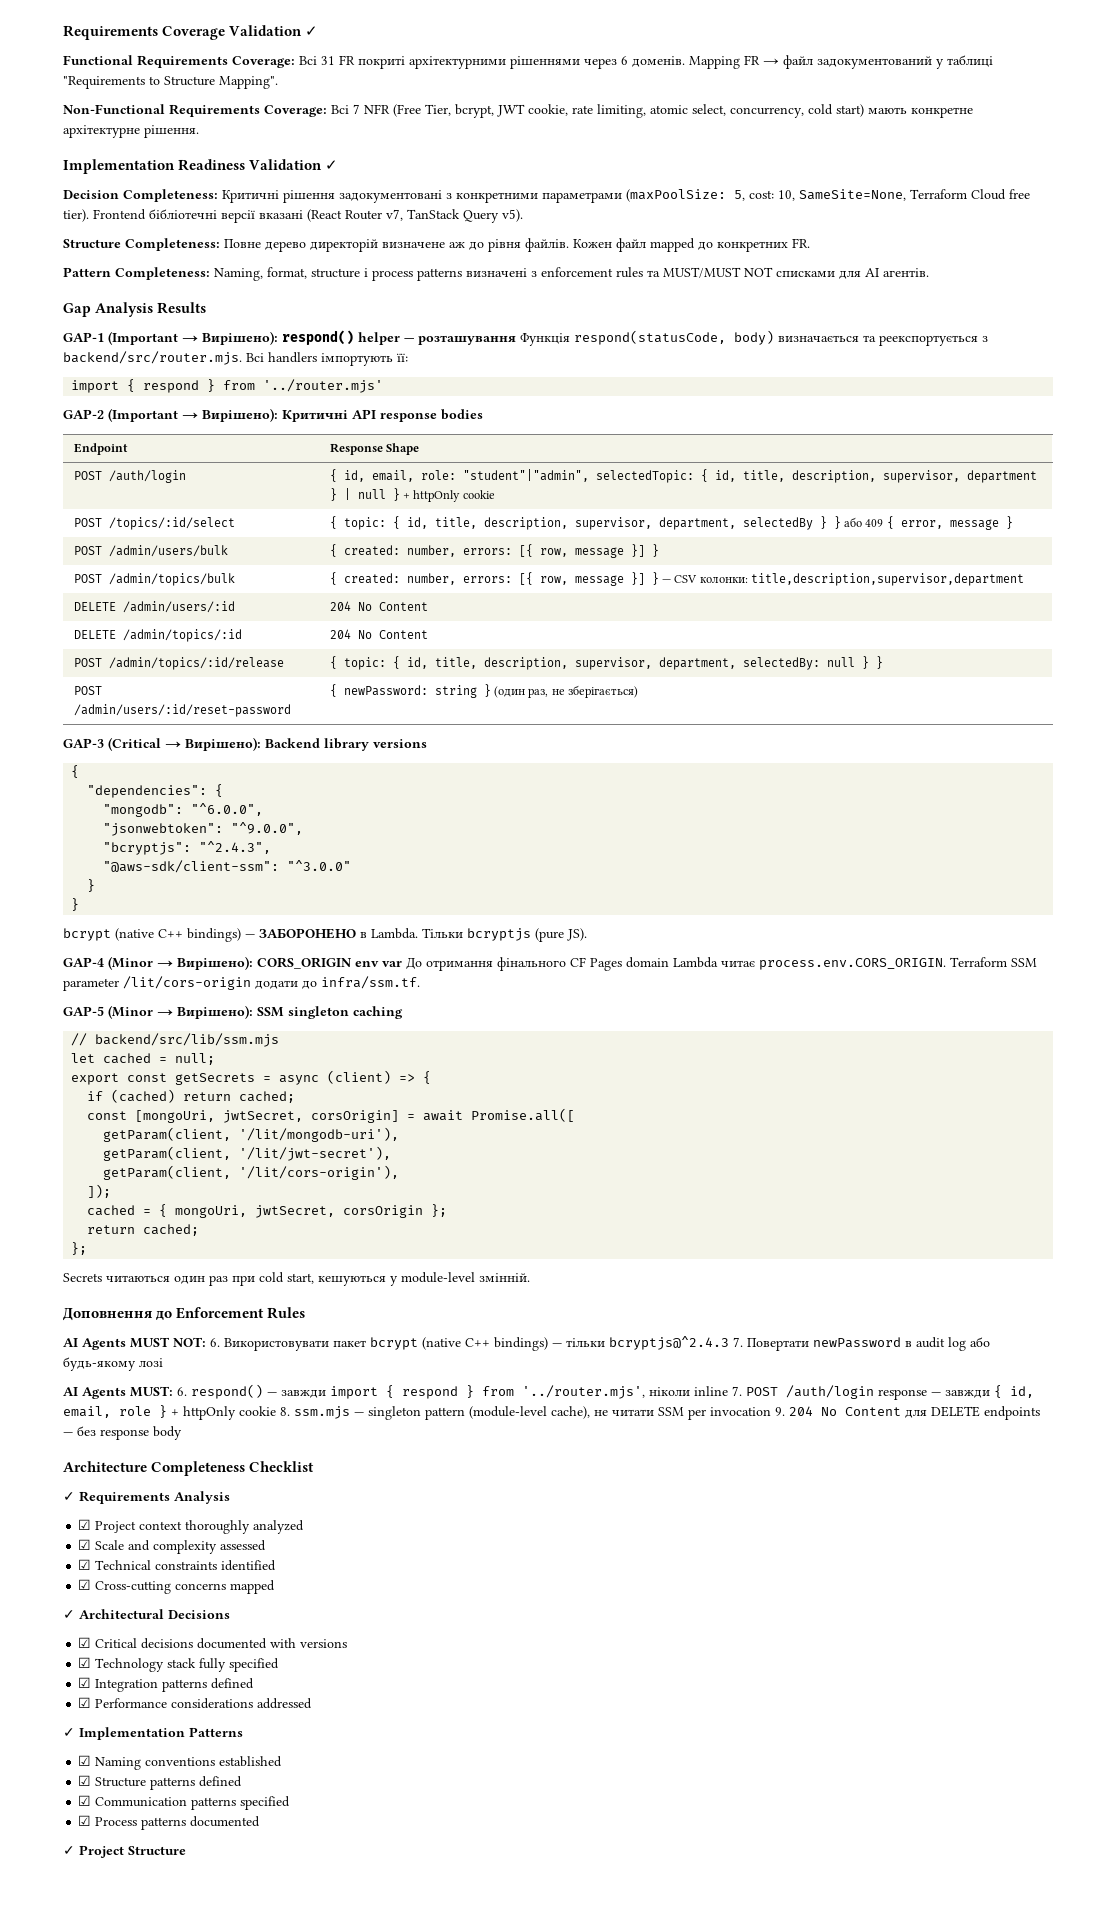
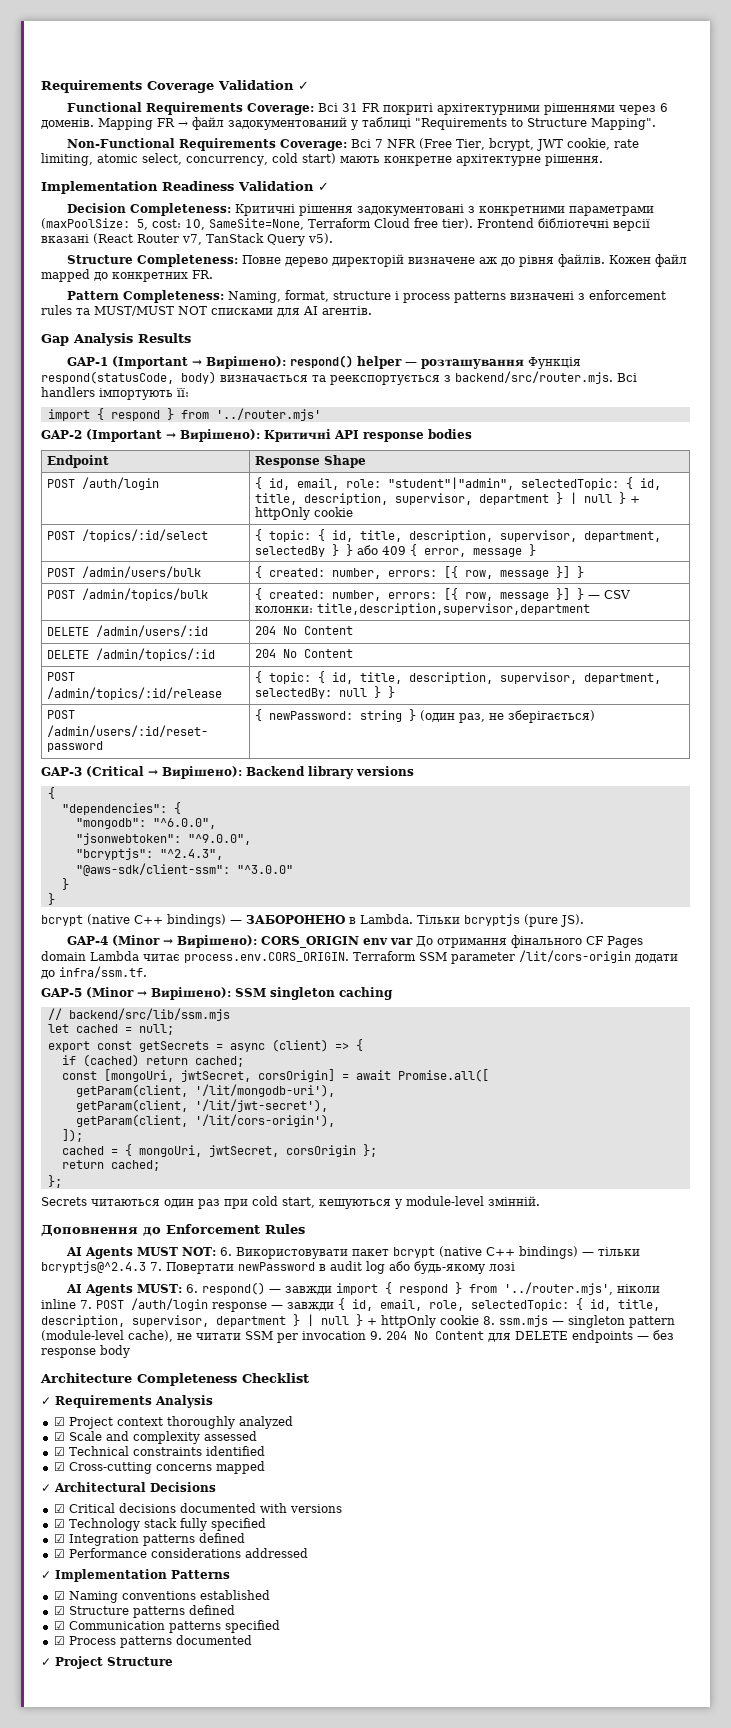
- AI Agents MUST: 6. respond() — завжди import { respond } from '../router.mjs', ніколи inline 7. POST /auth/login response — завжди { id, email, role } + httpOnly cookie 8. ssm.mjs — singleton pattern (module-level cache), не читати SSM per invocation 9. 204 No Content для DELETE endpoints — без response body
+ AI Agents MUST: 6. respond() — завжди import { respond } from '../router.mjs', ніколи inline 7. POST /auth/login response — завжди { id, email, role, selectedTopic: { id, title, description, supervisor, department } | null } + httpOnly cookie 8. ssm.mjs — singleton pattern (module-level cache), не читати SSM per invocation 9. 204 No Content для DELETE endpoints — без response body

